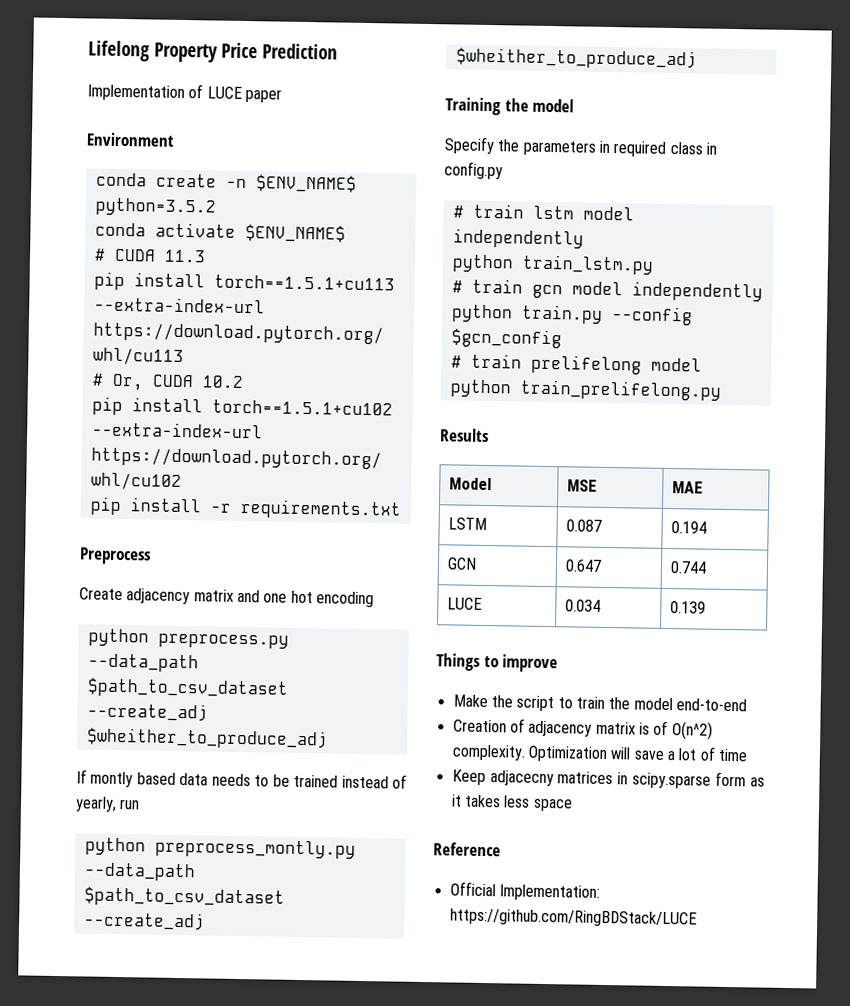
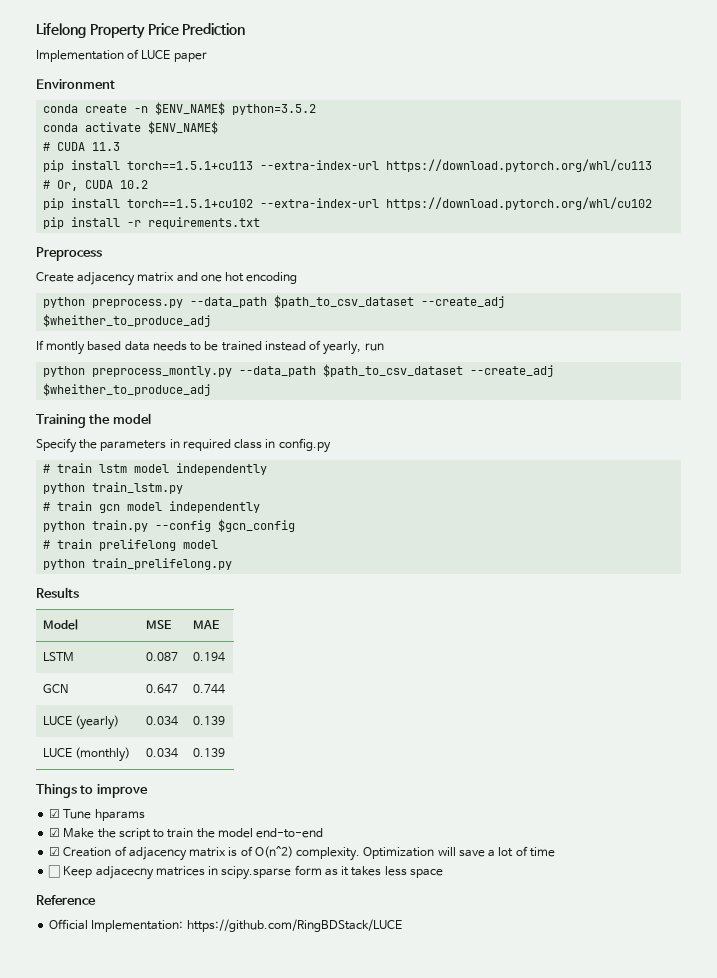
- LUCE | 0.034 | 0.139
+ LUCE (yearly) | 0.034 | 0.139
+ LUCE (monthly) | 0.034 | 0.139
- Make the script to train the model end-to-end
+ ☑ Tune hparams
+ ☑ Make the script to train the model end-to-end
- Creation of adjacency matrix is of O(n^2) complexity.
+ ☑ Creation of adjacency matrix is of O(n^2) complexity.
- Keep adjacecny matrices in scipy.sparse form as it takes less space
+ ☐ Keep adjacecny matrices in scipy.sparse form as it takes less space

